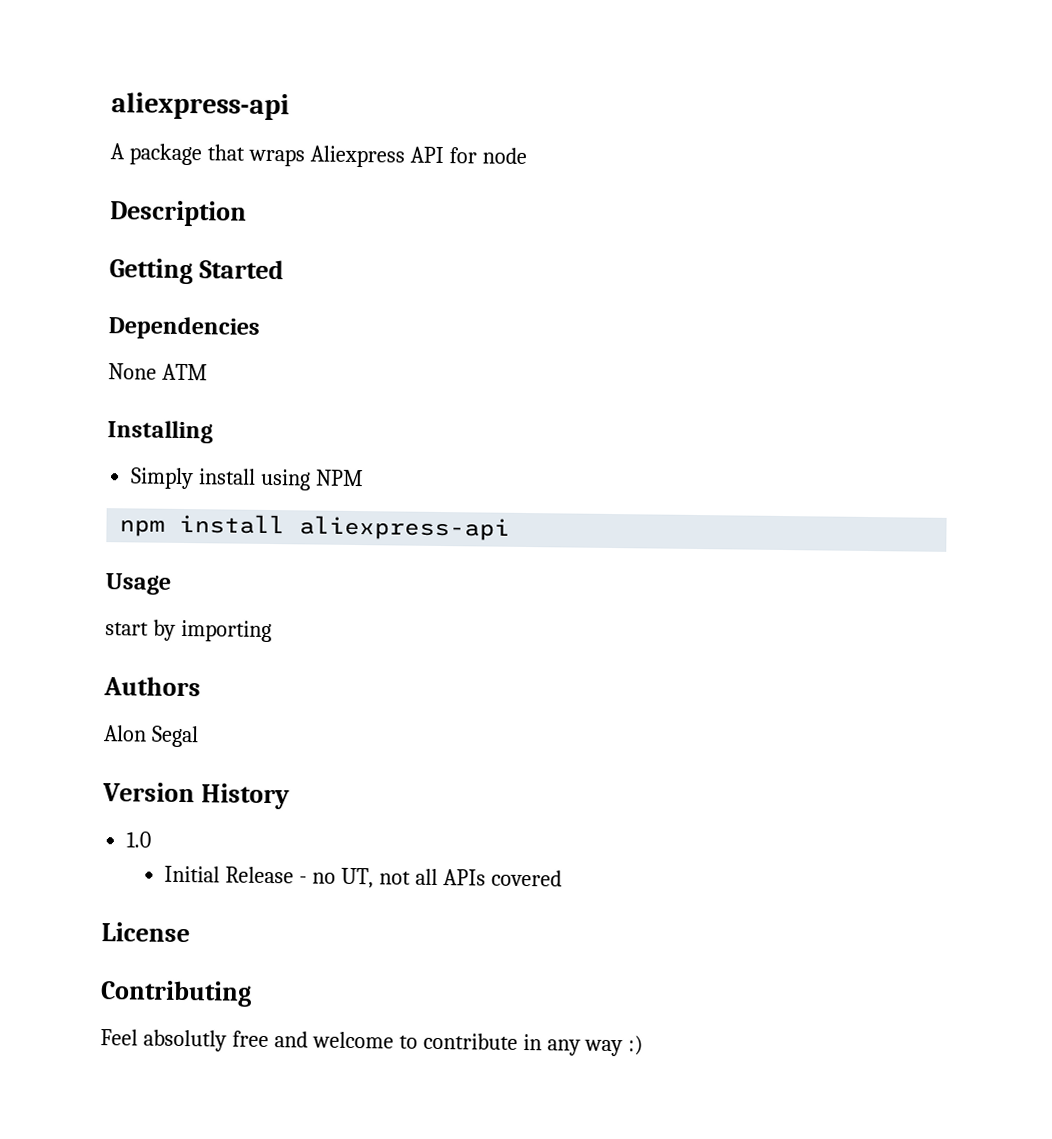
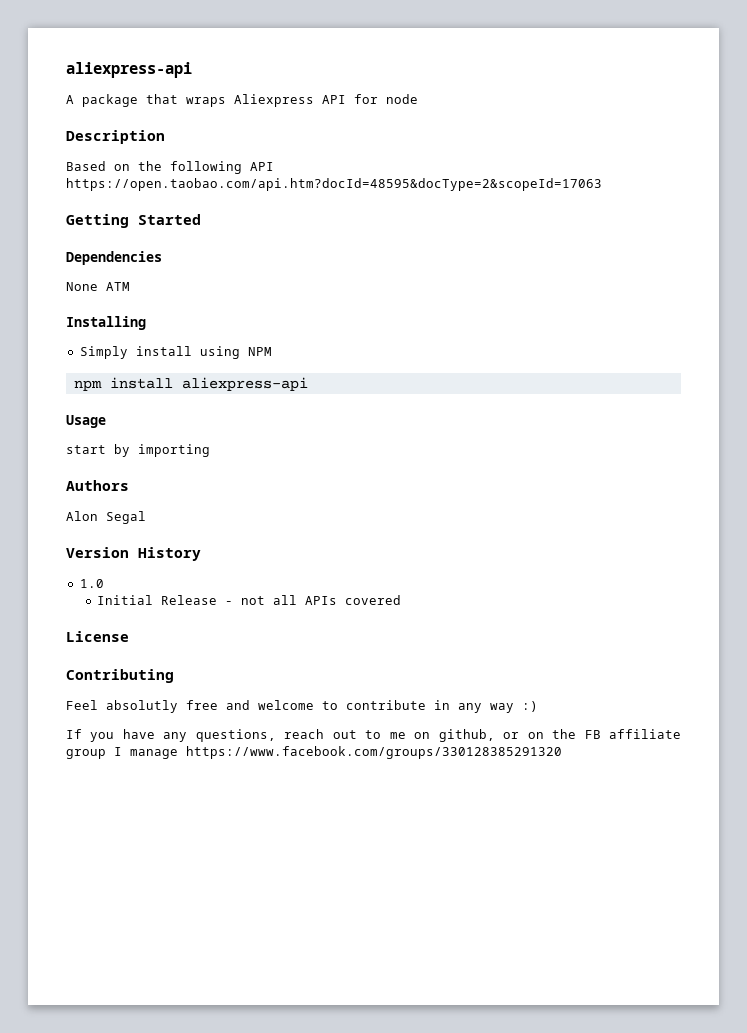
+ Based on the following API https://open.taobao.com/api.htm?docId=48595&docType=2&scopeId=17063
- Initial Release - no UT, not all APIs covered
+ Initial Release - not all APIs covered
+ If you have any questions, reach out to me on github, or on the FB affiliate group I manage https://www.facebook.com/groups/330128385291320

